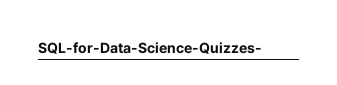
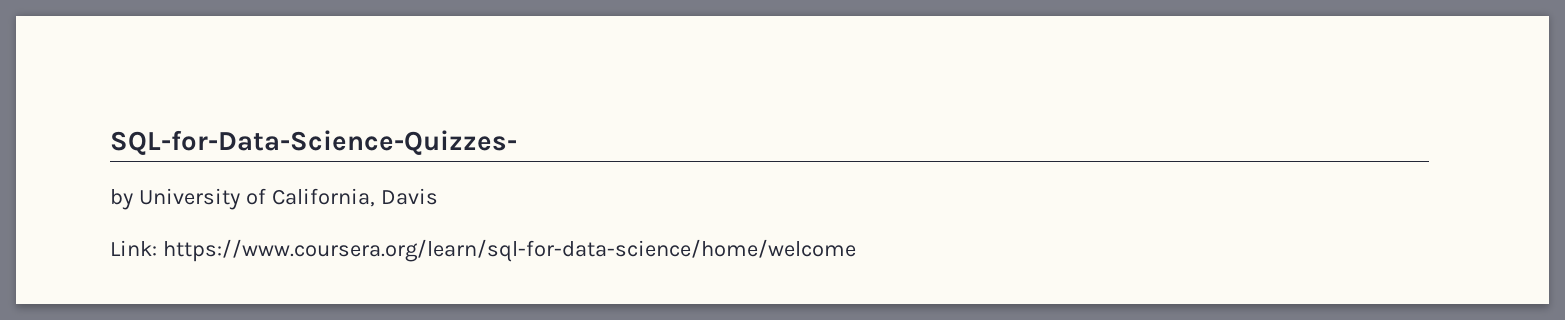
+ by University of California, Davis
+ Link: https://www.coursera.org/learn/sql-for-data-science/home/welcome

